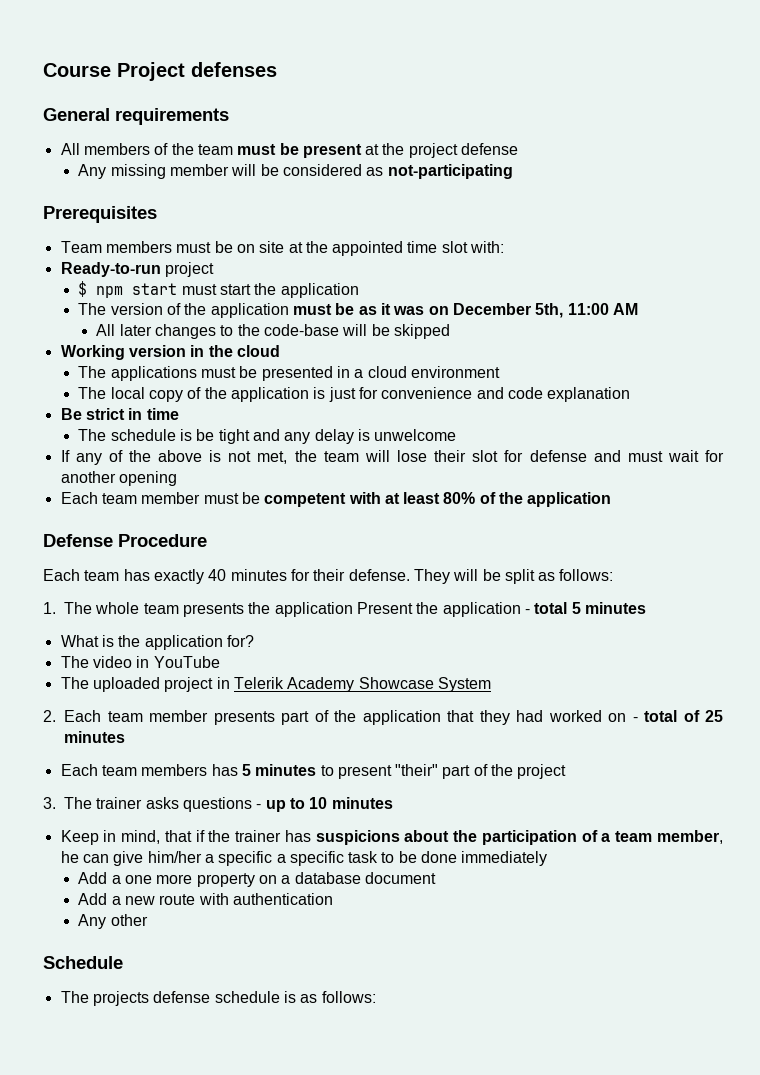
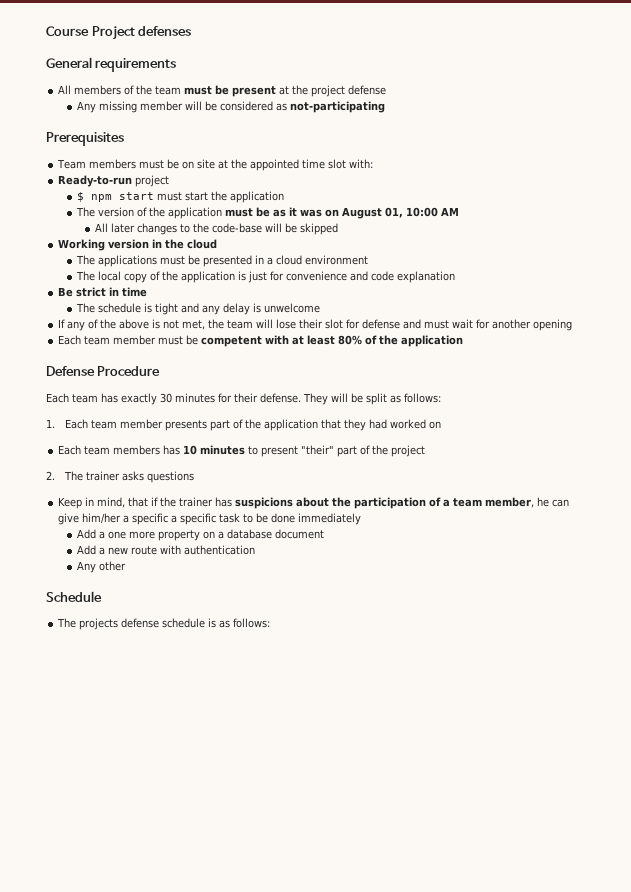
- The version of the application must be as it was on December 5th, 11:00 AM
+ The version of the application must be as it was on August 01, 10:00 AM
- The schedule is be tight and any delay is unwelcome
+ The schedule is tight and any delay is unwelcome
- Each team has exactly 40 minutes for their defense.
+ Each team has exactly 30 minutes for their defense.
- 1. The whole team presents the application Present the application - total 5 minutes
- What is the application for?
- The video in YouTube
- The uploaded project in Telerik Academy Showcase System
- 2. Each team member presents part of the application that they had worked on - total of 25 minutes
+ 1. Each team member presents part of the application that they had worked on
- Each team members has 5 minutes to present "their" part of the project
+ Each team members has 10 minutes to present "their" part of the project
- 3. The trainer asks questions - up to 10 minutes
+ 2. The trainer asks questions

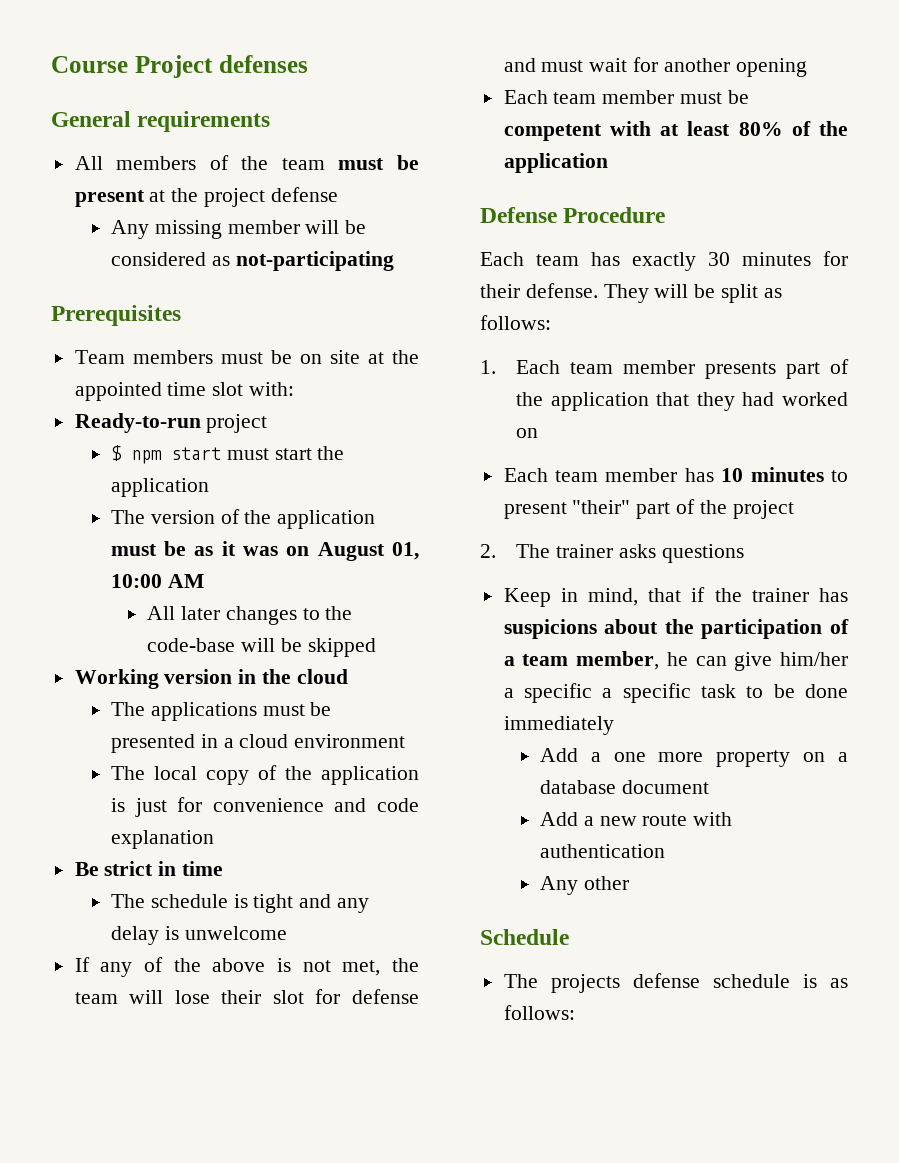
- Each team members has 10 minutes to present "their" part of the project
+ Each team member has 10 minutes to present "their" part of the project

